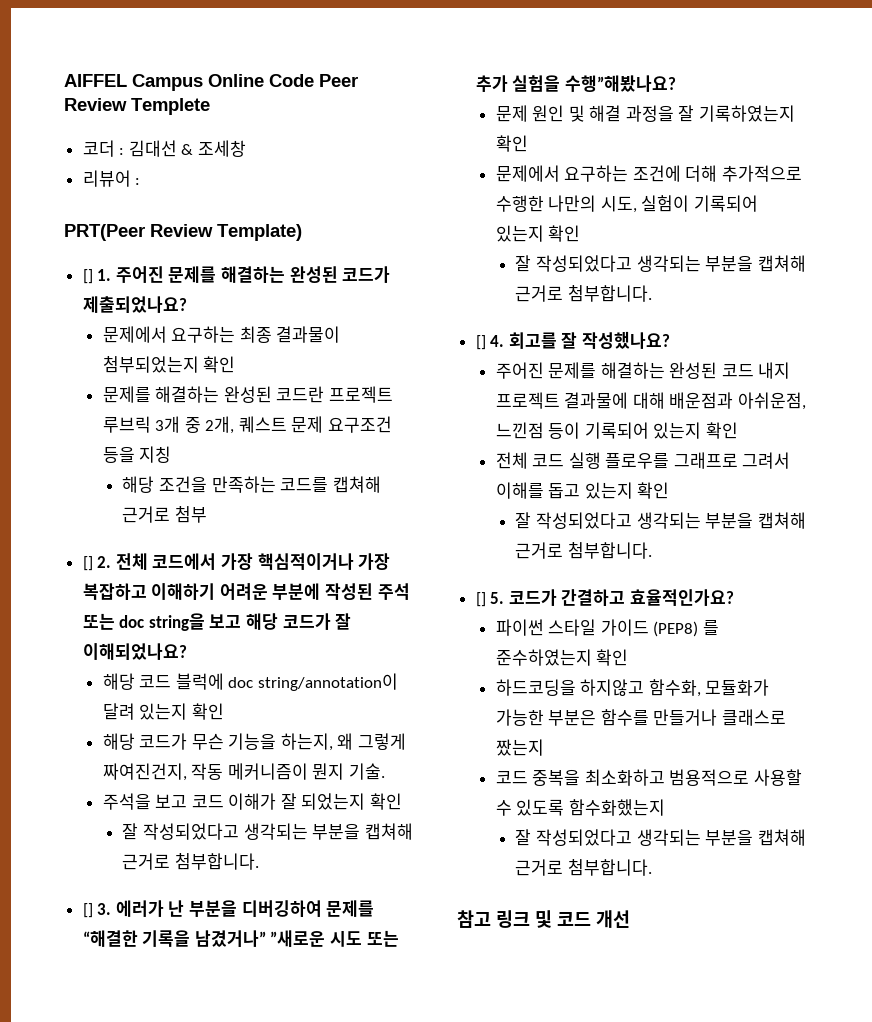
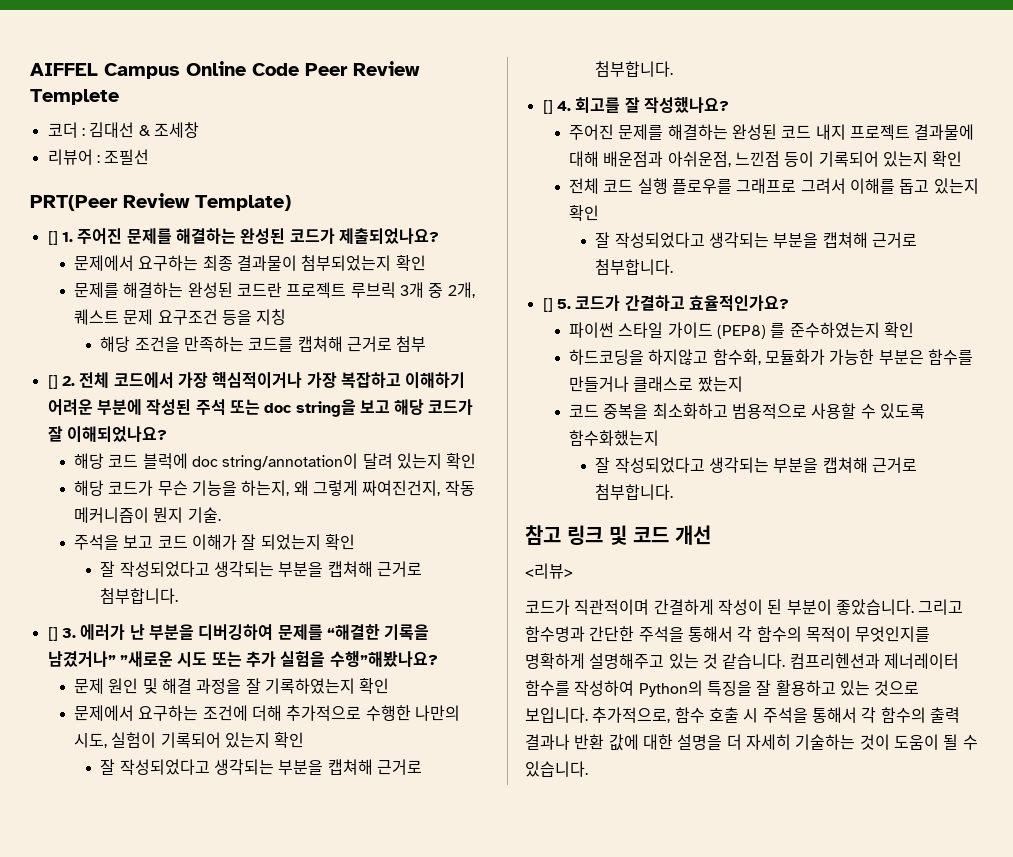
- 리뷰어 :
+ 리뷰어 : 조필선
+ <리뷰>
+ 코드가 직관적이며 간결하게 작성이 된 부분이 좋았습니다. 그리고 함수명과 간단한 주석을 통해서 각 함수의 목적이 무엇인지를 명확하게 설명해주고 있는 것 같습니다. 컴프리헨션과 제너레이터 함수를 작성하여 Python의 특징을 잘 활용하고 있는 것으로 보입니다. 추가적으로, 함수 호출 시 주석을 통해서 각 함수의 출력 결과나 반환 값에 대한 설명을 더 자세히 기술하는 것이 도움이 될 수 있습니다.

